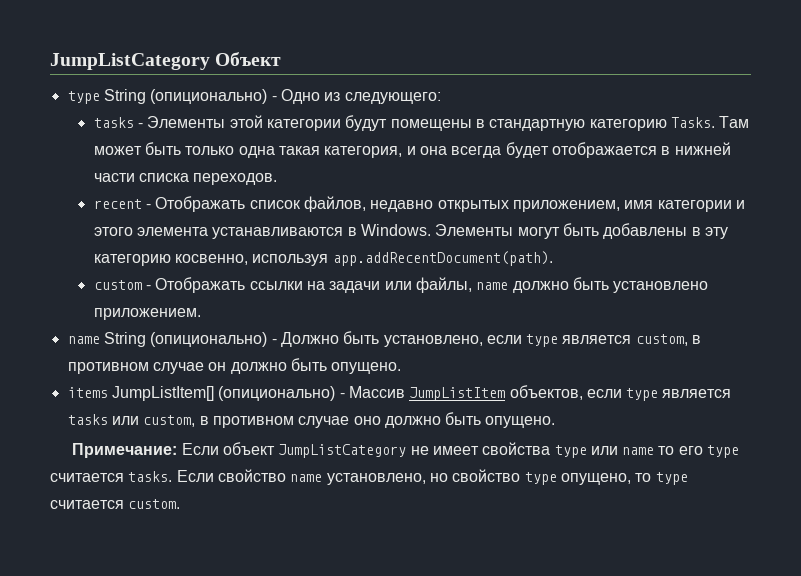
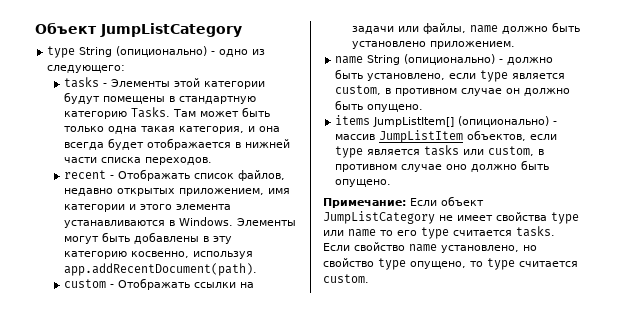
- JumpListCategory Объект
+ Объект JumpListCategory
- type String (опиционально) - Одно из следующего:
+ type String (опиционально) - одно из следующего:
- name String (опиционально) - Должно быть установлено, если type является custom, в противном случае он должно быть опущено.
+ name String (опиционально) - должно быть установлено, если type является custom, в противном случае он должно быть опущено.
- items JumpListItem[] (опиционально) - Массив JumpListItem объектов, если type является tasks или custom, в противном случае оно должно быть опущено.
+ items JumpListItem[] (опиционально) - массив JumpListItem объектов, если type является tasks или custom, в противном случае оно должно быть опущено.

